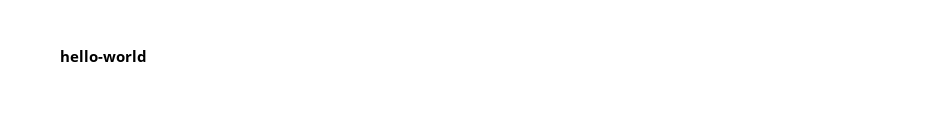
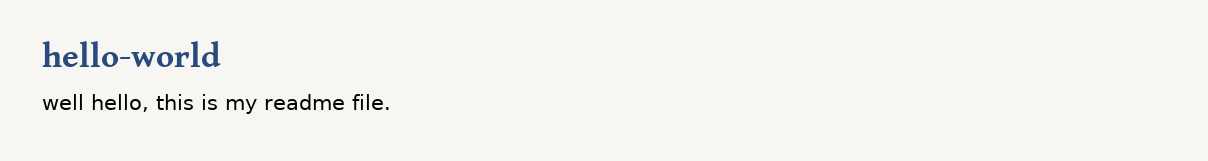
+ well hello, this is my readme file.

